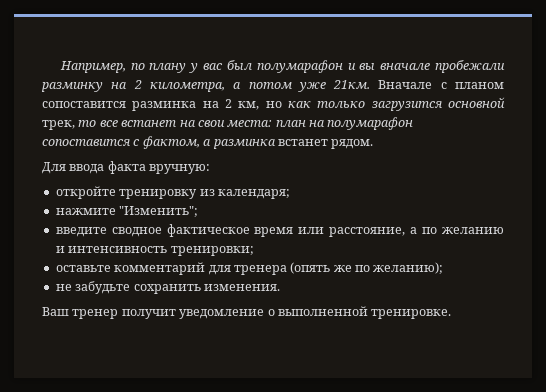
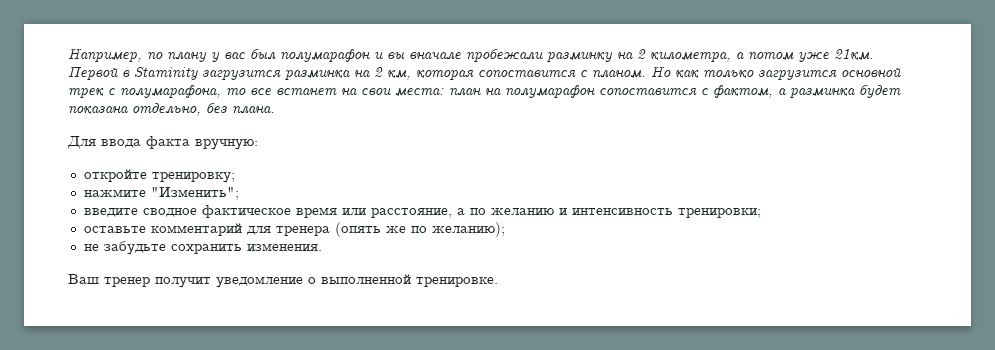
- Вначале с планом сопоставится разминка на 2 км, но как только загрузится основной трек, то все встанет на свои места: план на полумарафон сопоставится с фактом, а разминка встанет рядом.
+ Первой в Staminity загрузится разминка на 2 км, которая сопоставится с планом. Но как только загрузится основной трек с полумарафона, то все встанет на свои места: план на полумарафон сопоставится с фактом, а разминка будет показана отдельно, без плана.
- откройте тренировку из календаря;
+ откройте тренировку;

